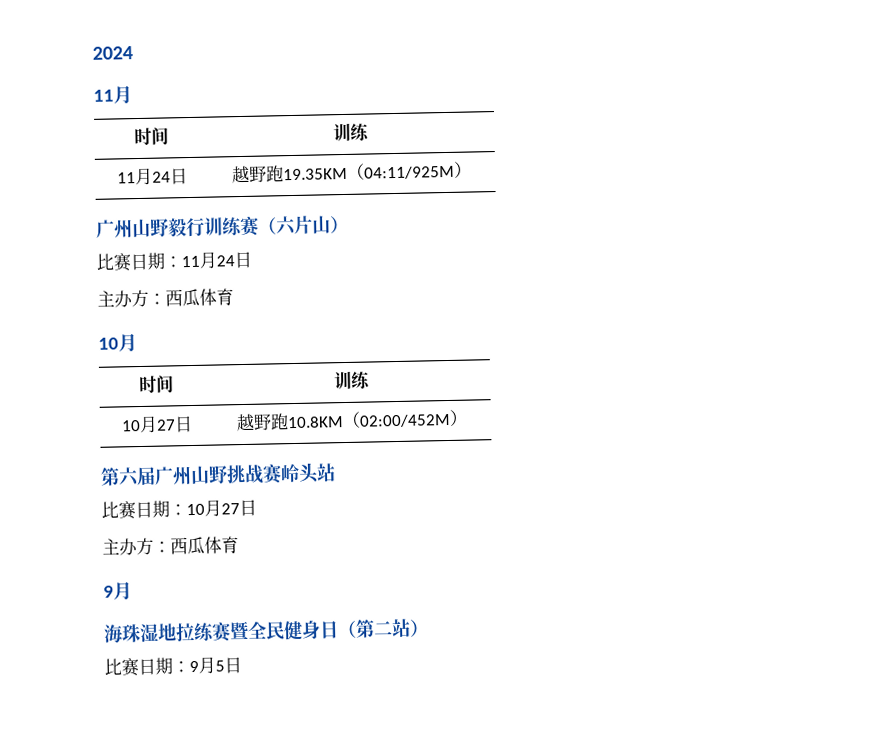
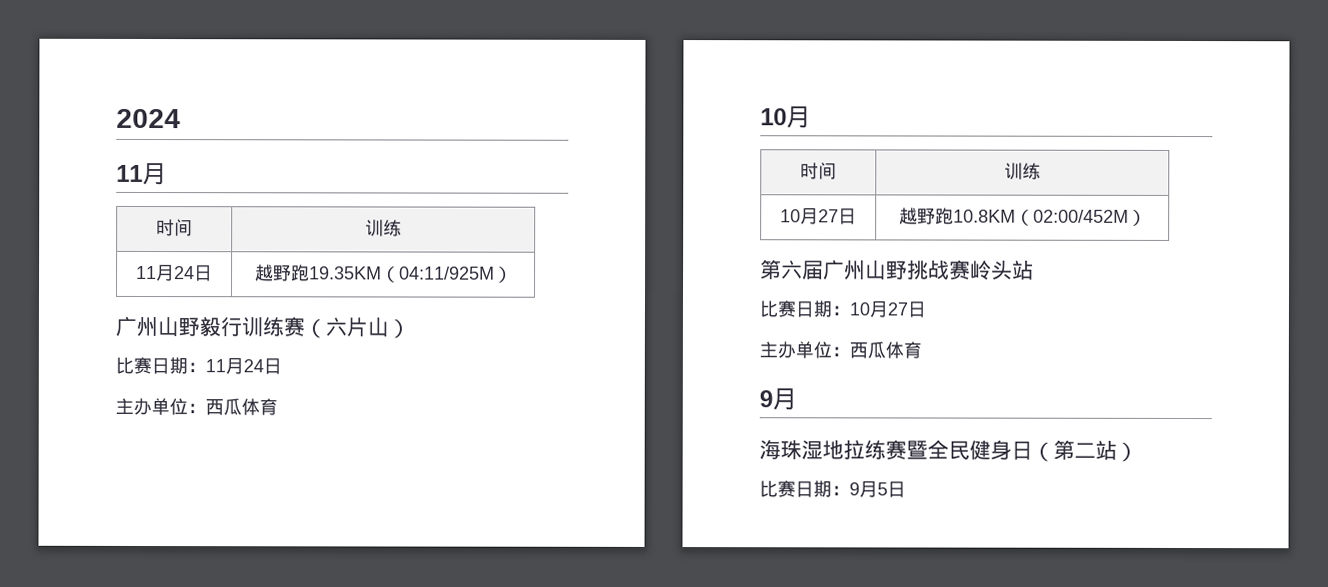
  比赛日期：11月24日
- 主办方：西瓜体育
+ 主办单位：西瓜体育
  比赛日期：10月27日
- 主办方：西瓜体育
+ 主办单位：西瓜体育

